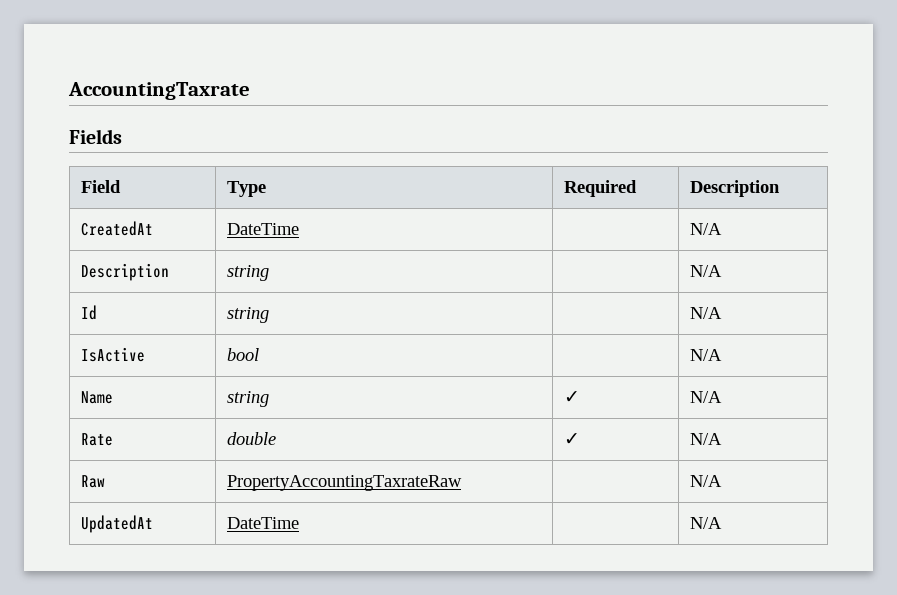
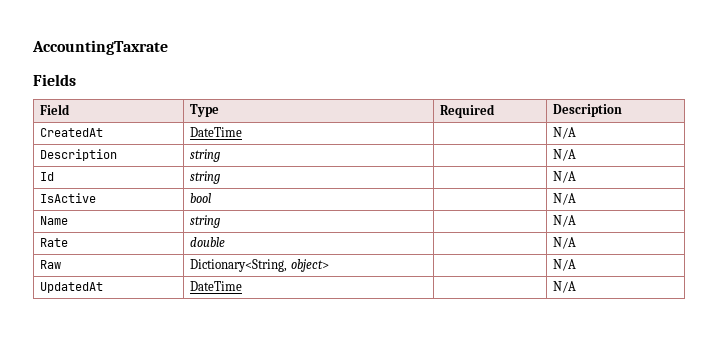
- Name | string | ✓ | N/A
+ Name | string | | N/A
- Rate | double | ✓ | N/A
+ Rate | double | | N/A
- Raw | PropertyAccountingTaxrateRaw | | N/A
+ Raw | Dictionary<String, object> | | N/A

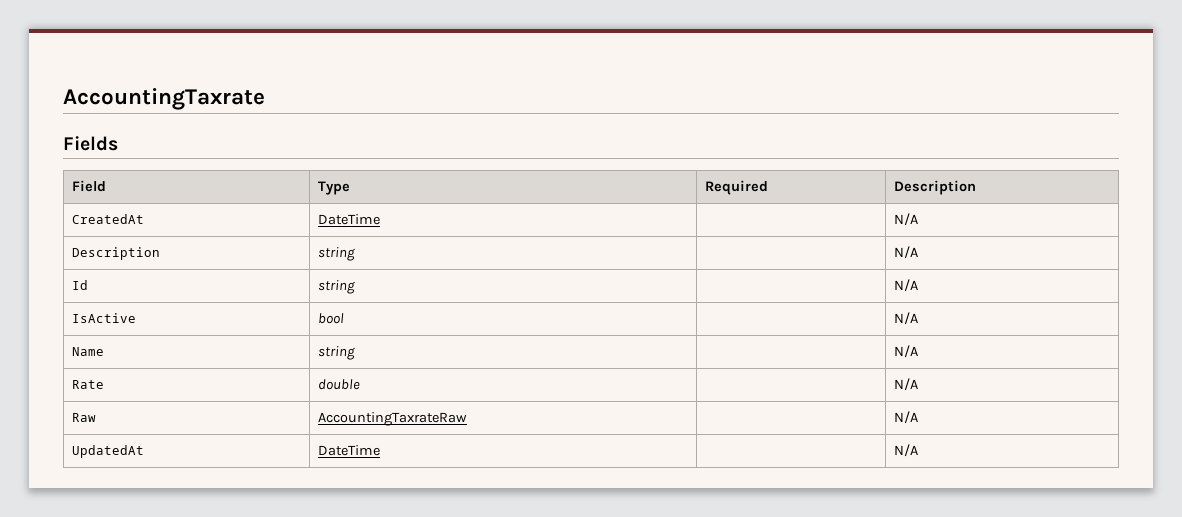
- Raw | Dictionary<String, object> | | N/A
+ Raw | AccountingTaxrateRaw | | N/A

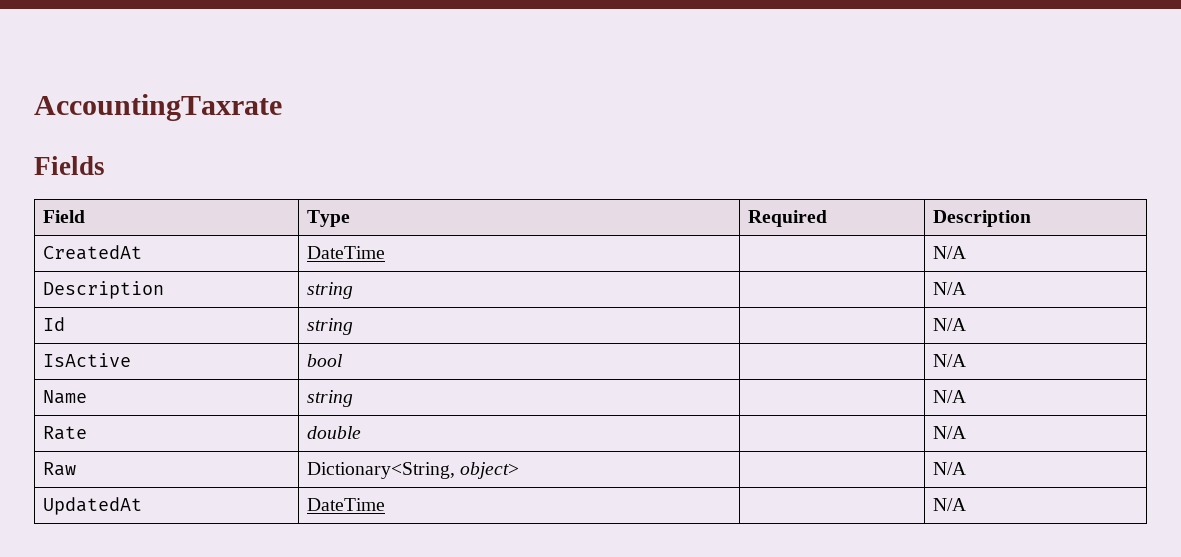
- Raw | AccountingTaxrateRaw | | N/A
+ Raw | Dictionary<String, object> | | N/A

